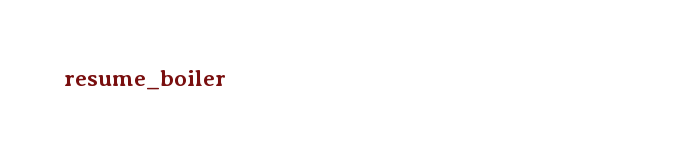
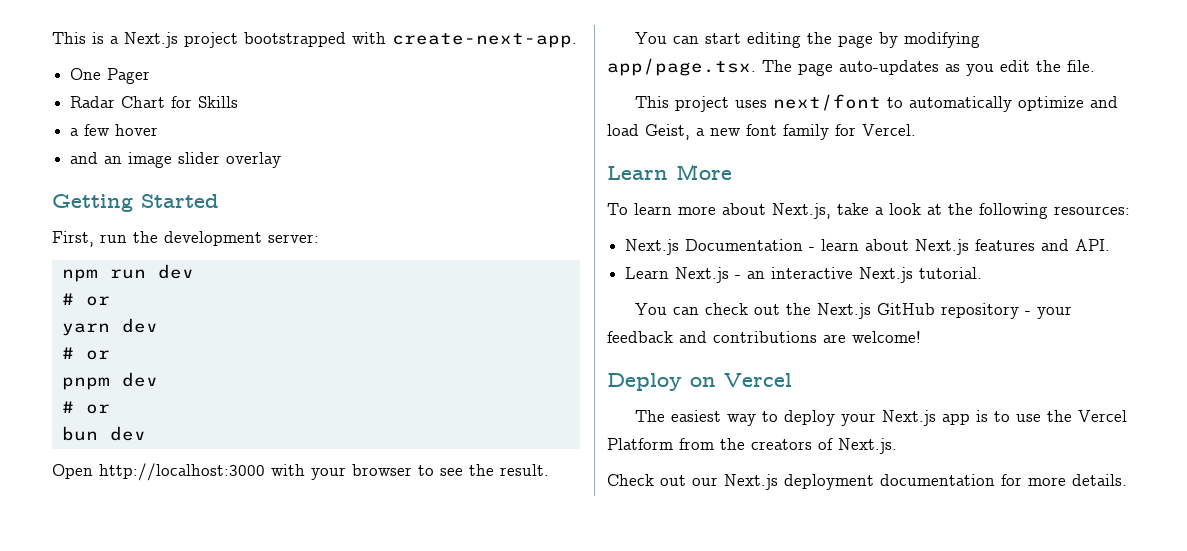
- resume_boiler
+ This is a Next.js project bootstrapped with create-next-app.
+ One Pager
+ Radar Chart for Skills
+ a few hover
+ and an image slider overlay
+ Getting Started
+ First, run the development server:
+ npm run dev
+ # or
+ yarn dev
+ # or
+ pnpm dev
+ # or
+ bun dev
+ Open http://localhost:3000 with your browser to see the result.
+ You can start editing the page by modifying app/page.tsx. The page auto-updates as you edit the file.
+ This project uses next/font to automatically optimize and load Geist, a new font family for Vercel.
+ Learn More
+ To learn more about Next.js, take a look at the following resources:
+ Next.js Documentation - learn about Next.js features and API.
+ Learn Next.js - an interactive Next.js tutorial.
+ You can check out the Next.js GitHub repository - your feedback and contributions are welcome!
+ Deploy on Vercel
+ The easiest way to deploy your Next.js app is to use the Vercel Platform from the creators of Next.js.
+ Check out our Next.js deployment documentation for more details.

